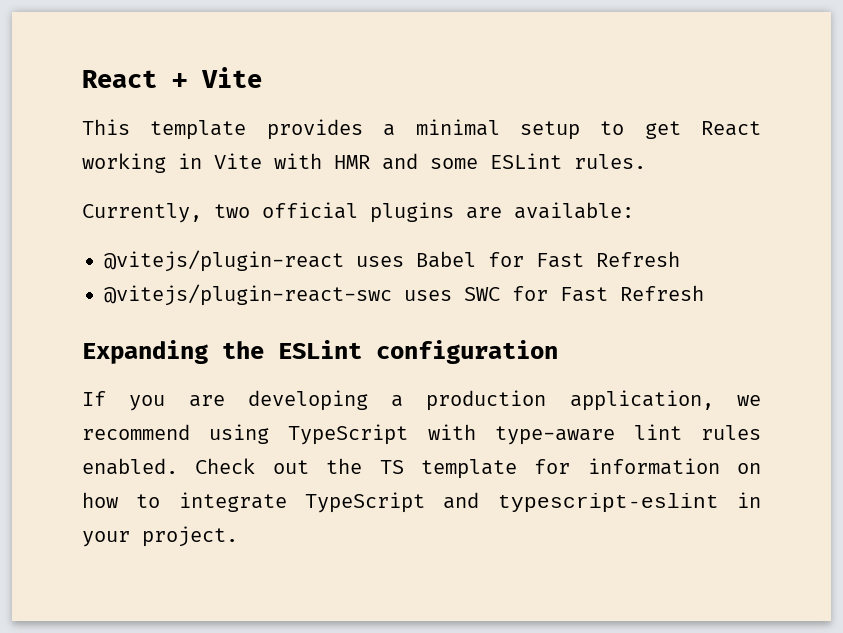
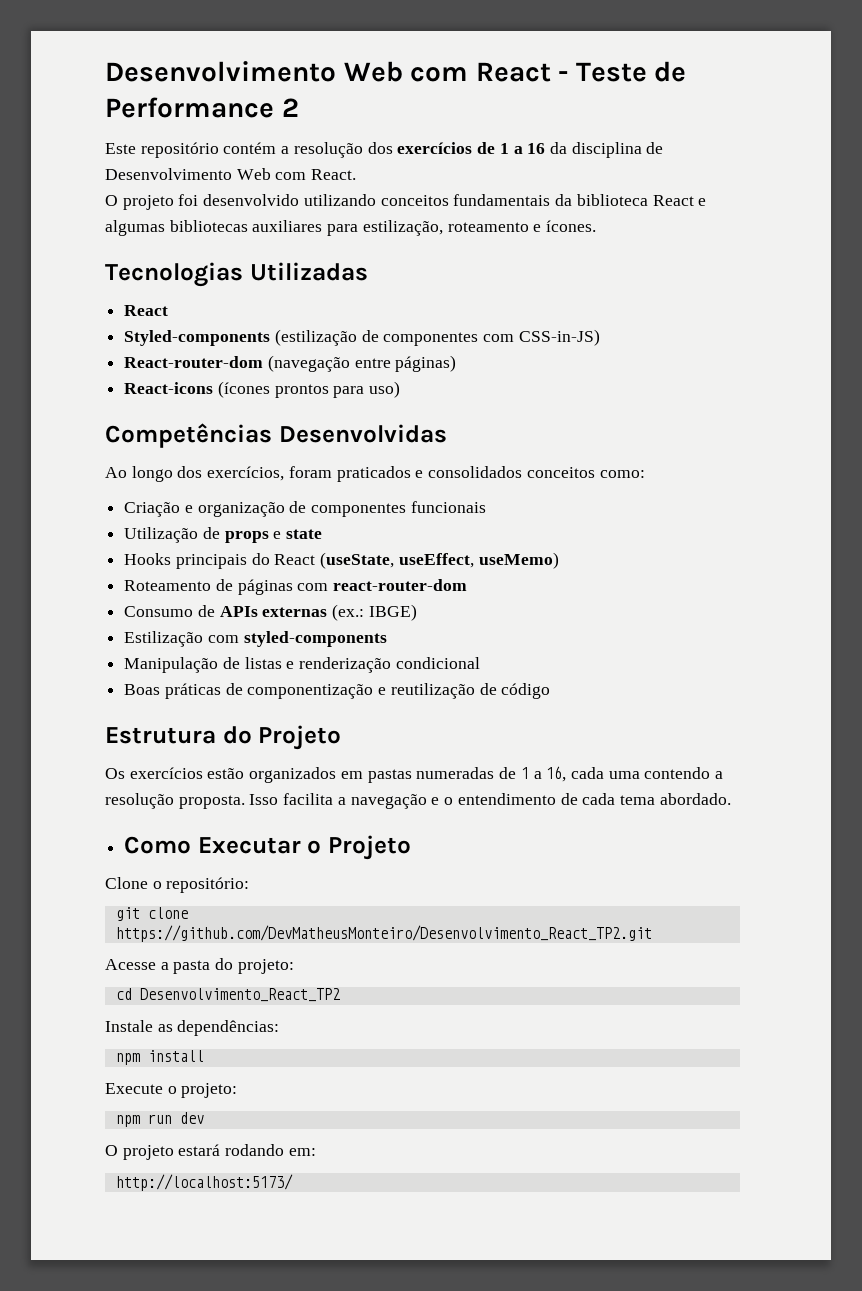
- React + Vite
- This template provides a minimal setup to get React working in Vite with HMR and some ESLint rules.
- Currently, two official plugins are available:
- @vitejs/plugin-react uses Babel for Fast Refresh
- @vitejs/plugin-react-swc uses SWC for Fast Refresh
- Expanding the ESLint configuration
- If you are developing a production application, we recommend using TypeScript with type-aware lint rules enabled. Check out the TS template for information on how to integrate TypeScript and typescript-eslint in your project.
+ Desenvolvimento Web com React - Teste de Performance 2
+ Este repositório contém a resolução dos exercícios de 1 a 16 da disciplina de Desenvolvimento Web com React.
+ O projeto foi desenvolvido utilizando conceitos fundamentais da biblioteca React e algumas bibliotecas auxiliares para estilização, roteamento e ícones.
+ Tecnologias Utilizadas
+ React
+ Styled-components (estilização de componentes com CSS-in-JS)
+ React-router-dom (navegação entre páginas)
+ React-icons (ícones prontos para uso)
+ Competências Desenvolvidas
+ Ao longo dos exercícios, foram praticados e consolidados conceitos como:
+ Criação e organização de componentes funcionais
+ Utilização de props e state
+ Hooks principais do React (useState, useEffect, useMemo)
+ Roteamento de páginas com react-router-dom
+ Consumo de APIs externas (ex.: IBGE)
+ Estilização com styled-components
+ Manipulação de listas e renderização condicional
+ Boas práticas de componentização e reutilização de código
+ Estrutura do Projeto
+ Os exercícios estão organizados em pastas numeradas de 1 a 16, cada uma contendo a resolução proposta. Isso facilita a navegação e o entendimento de cada tema abordado.
+ Como Executar o Projeto
+ Clone o repositório:
+ git clone https://github.com/DevMatheusMonteiro/Desenvolvimento_React_TP2.git
+ Acesse a pasta do projeto:
+ cd Desenvolvimento_React_TP2
+ Instale as dependências:
+ npm install
+ Execute o projeto:
+ npm run dev
+ O projeto estará rodando em:
+ http://localhost:5173/

